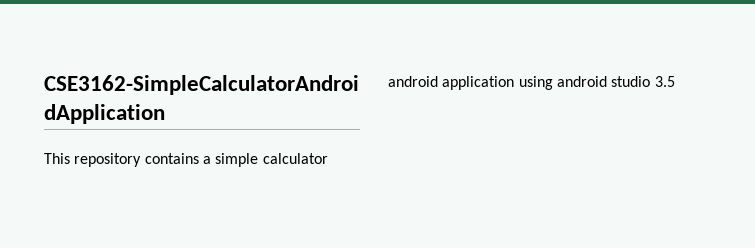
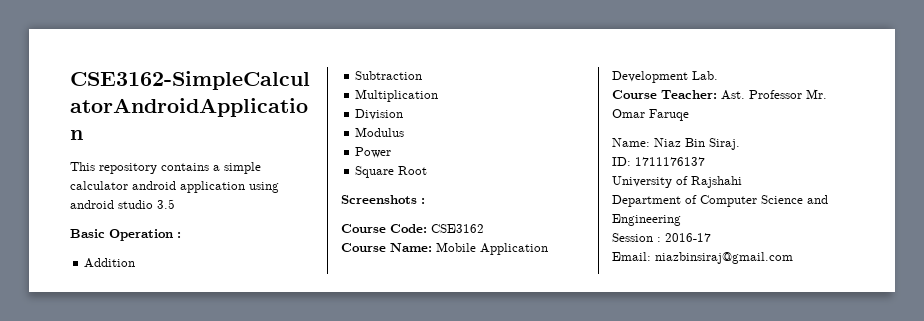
+ Basic Operation :
+ Addition
+ Subtraction
+ Multiplication
+ Division
+ Modulus
+ Power
+ Square Root
+ Screenshots :
+ Course Code: CSE3162
+ Course Name: Mobile Application Development Lab.
+ Course Teacher: Ast. Professor Mr. Omar Faruqe
+ Name: Niaz Bin Siraj.
+ ID: 1711176137
+ University of Rajshahi
+ Department of Computer Science and Engineering
+ Session : 2016-17
+ Email: niazbinsiraj@gmail.com

